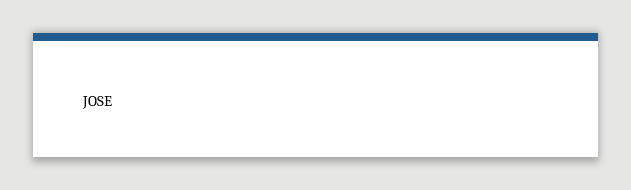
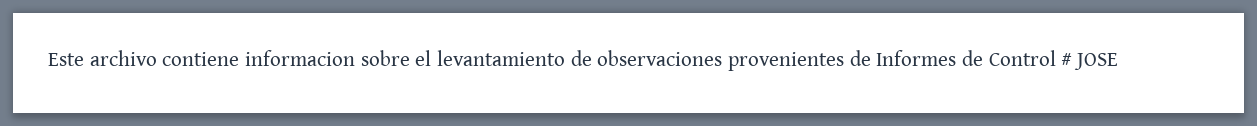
- JOSE
+ Este archivo contiene informacion sobre el levantamiento de observaciones provenientes de Informes de Control # JOSE

